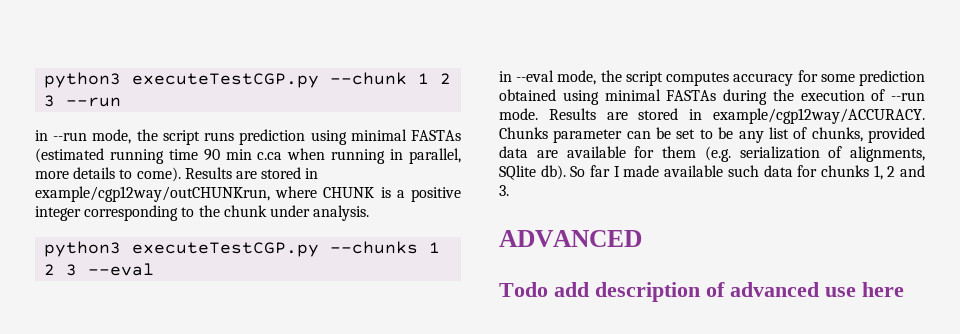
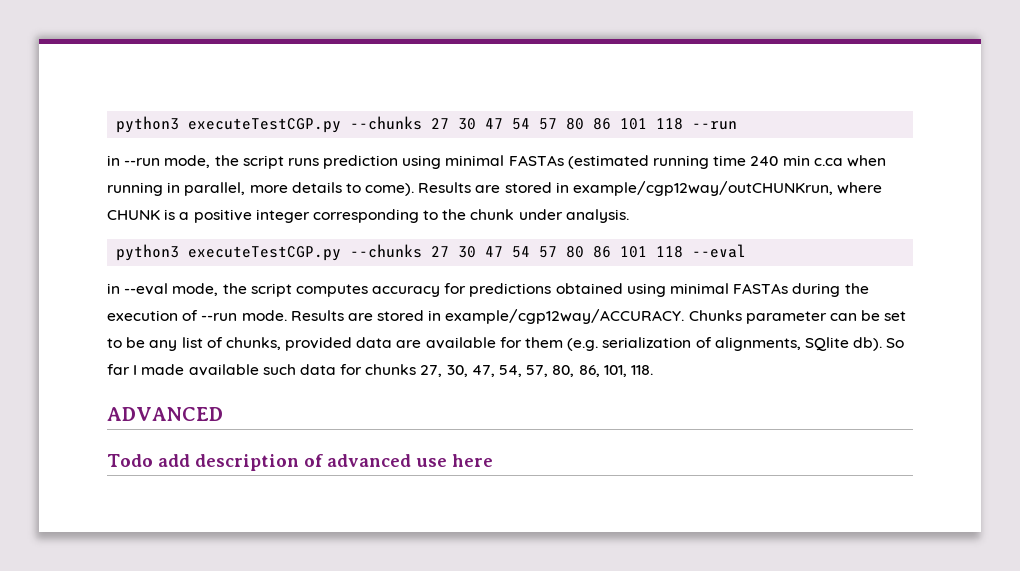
- python3 executeTestCGP.py --chunk 1 2 3 --run
+ python3 executeTestCGP.py --chunks 27 30 47 54 57 80 86 101 118 --run
- in --run mode, the script runs prediction using minimal FASTAs (estimated running time 90 min c.ca when running in parallel, more details to come).
+ in --run mode, the script runs prediction using minimal FASTAs (estimated running time 240 min c.ca when running in parallel, more details to come).
- python3 executeTestCGP.py --chunks 1 2 3 --eval
+ python3 executeTestCGP.py --chunks 27 30 47 54 57 80 86 101 118 --eval
- in --eval mode, the script computes accuracy for some prediction obtained using minimal FASTAs during the execution of --run mode.
+ in --eval mode, the script computes accuracy for predictions obtained using minimal FASTAs during the execution of --run mode.
- So far I made available such data for chunks 1, 2 and 3.
+ So far I made available such data for chunks 27, 30, 47, 54, 57, 80, 86, 101, 118.

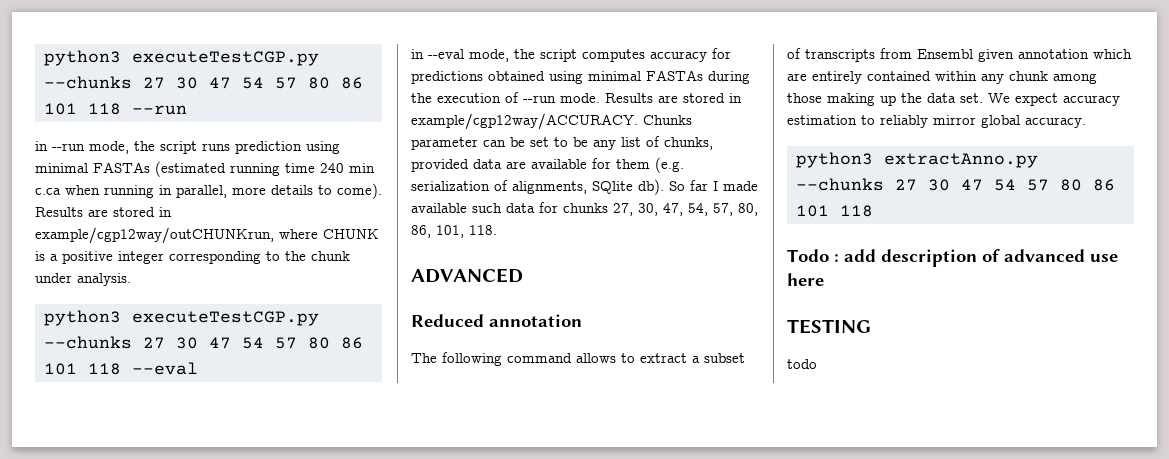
+ Reduced annotation
+ The following command allows to extract a subset of transcripts from Ensembl given annotation which are entirely contained within any chunk among those making up the data set. We expect accuracy estimation to reliably mirror global accuracy.
+ python3 extractAnno.py --chunks 27 30 47 54 57 80 86 101 118
- Todo add description of advanced use here
+ Todo : add description of advanced use here
+ TESTING
+ todo

